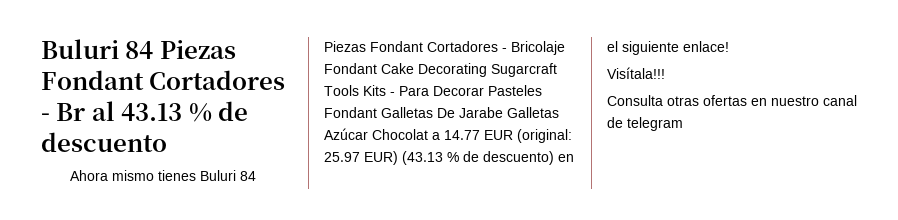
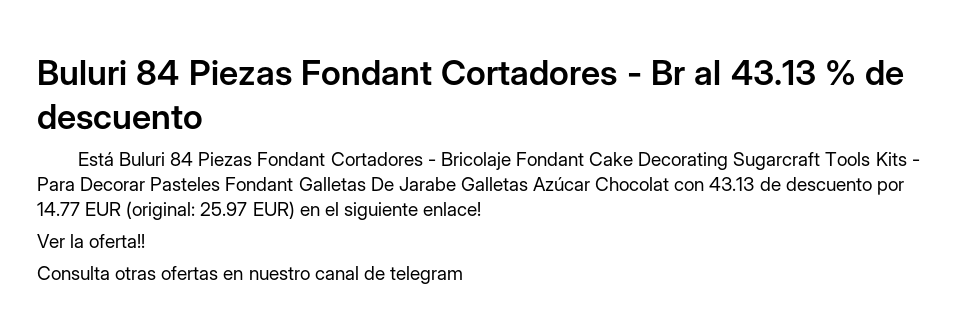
- Ahora mismo tienes Buluri 84 Piezas Fondant Cortadores - Bricolaje Fondant Cake Decorating Sugarcraft Tools Kits - Para Decorar Pasteles Fondant Galletas De Jarabe Galletas Azúcar Chocolat a 14.77 EUR (original: 25.97 EUR) (43.13 % de descuento) en el siguiente enlace!
+ Está Buluri 84 Piezas Fondant Cortadores - Bricolaje Fondant Cake Decorating Sugarcraft Tools Kits - Para Decorar Pasteles Fondant Galletas De Jarabe Galletas Azúcar Chocolat con 43.13 de descuento por 14.77 EUR (original: 25.97 EUR) en el siguiente enlace!
- Visítala!!!
+ Ver la oferta!!

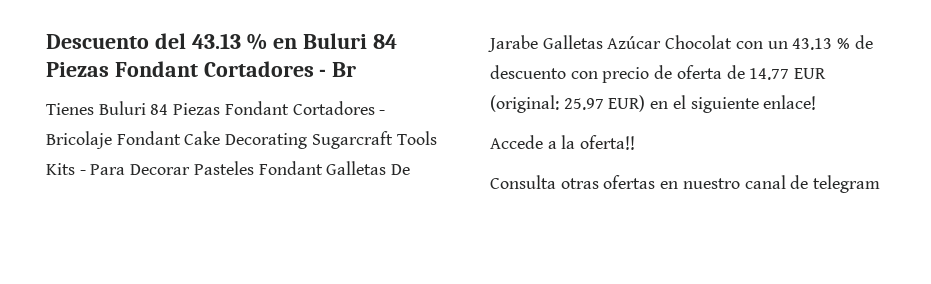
- Buluri 84 Piezas Fondant Cortadores - Br al 43.13 % de descuento
- Está Buluri 84 Piezas Fondant Cortadores - Bricolaje Fondant Cake Decorating Sugarcraft Tools Kits - Para Decorar Pasteles Fondant Galletas De Jarabe Galletas Azúcar Chocolat con 43.13 de descuento por 14.77 EUR (original: 25.97 EUR) en el siguiente enlace!
+ Descuento del 43.13 % en Buluri 84 Piezas Fondant Cortadores - Br
+ Tienes Buluri 84 Piezas Fondant Cortadores - Bricolaje Fondant Cake Decorating Sugarcraft Tools Kits - Para Decorar Pasteles Fondant Galletas De Jarabe Galletas Azúcar Chocolat con un 43.13 % de descuento con precio de oferta de 14.77 EUR (original: 25.97 EUR) en el siguiente enlace!
- Ver la oferta!!
+ Accede a la oferta!!

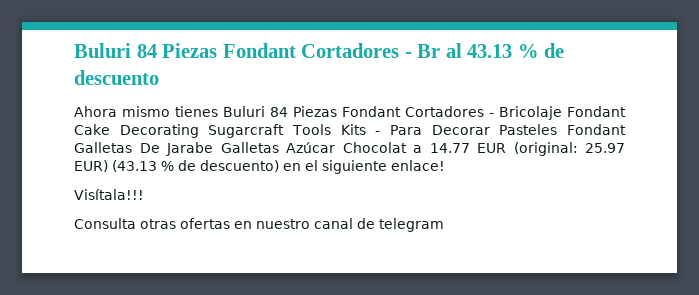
- Descuento del 43.13 % en Buluri 84 Piezas Fondant Cortadores - Br
- Tienes Buluri 84 Piezas Fondant Cortadores - Bricolaje Fondant Cake Decorating Sugarcraft Tools Kits - Para Decorar Pasteles Fondant Galletas De Jarabe Galletas Azúcar Chocolat con un 43.13 % de descuento con precio de oferta de 14.77 EUR (original: 25.97 EUR) en el siguiente enlace!
+ Buluri 84 Piezas Fondant Cortadores - Br al 43.13 % de descuento
+ Ahora mismo tienes Buluri 84 Piezas Fondant Cortadores - Bricolaje Fondant Cake Decorating Sugarcraft Tools Kits - Para Decorar Pasteles Fondant Galletas De Jarabe Galletas Azúcar Chocolat a 14.77 EUR (original: 25.97 EUR) (43.13 % de descuento) en el siguiente enlace!
- Accede a la oferta!!
+ Visítala!!!

